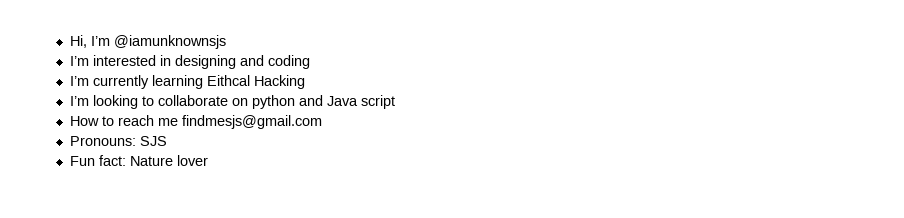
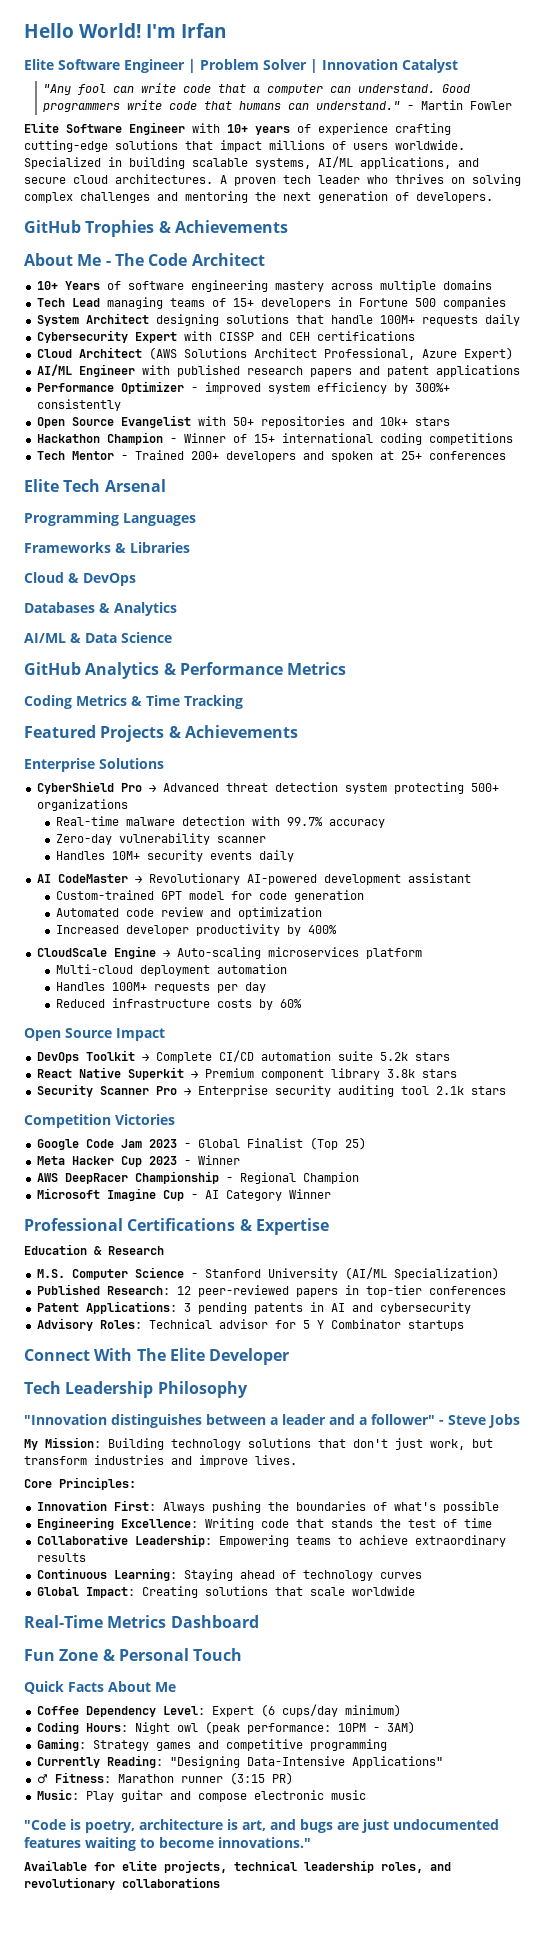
- Hi, I’m @iamunknownsjs
- I’m interested in designing and coding
- I’m currently learning Eithcal Hacking
- I’m looking to collaborate on python and Java script
- How to reach me findmesjs@gmail.com
- Pronouns: SJS
- Fun fact: Nature lover
+ Hello World! I'm Irfan
+ Elite Software Engineer | Problem Solver | Innovation Catalyst
+ "Any fool can write code that a computer can understand. Good programmers write code that humans can understand." - Martin Fowler
+ Elite Software Engineer with 10+ years of experience crafting cutting-edge solutions that impact millions of users worldwide. Specialized in building scalable systems, AI/ML applications, and secure cloud architectures. A proven tech leader who thrives on solving complex challenges and mentoring the next generation of developers.
+ GitHub Trophies & Achievements
+ About Me - The Code Architect
+ 10+ Years of software engineering mastery across multiple domains
+ Tech Lead managing teams of 15+ developers in Fortune 500 companies
+ System Architect designing solutions that handle 100M+ requests daily
+ Cybersecurity Expert with CISSP and CEH certifications
+ Cloud Architect (AWS Solutions Architect Professional, Azure Expert)
+ AI/ML Engineer with published research papers and patent applications
+ Performance Optimizer - improved system efficiency by 300%+ consistently
+ Open Source Evangelist with 50+ repositories and 10k+ stars
+ Hackathon Champion - Winner of 15+ international coding competitions
+ Tech Mentor - Trained 200+ developers and spoken at 25+ conferences
+ Elite Tech Arsenal
+ Programming Languages
+ Frameworks & Libraries
+ Cloud & DevOps
+ Databases & Analytics
+ AI/ML & Data Science
+ GitHub Analytics & Performance Metrics
+ Coding Metrics & Time Tracking
+ Featured Projects & Achievements
+ Enterprise Solutions
+ CyberShield Pro → Advanced threat detection system protecting 500+ organizations
+ Real-time malware detection with 99.7% accuracy
+ Zero-day vulnerability scanner
+ Handles 10M+ security events daily
+ AI CodeMaster → Revolutionary AI-powered development assistant
+ Custom-trained GPT model for code generation
+ Automated code review and optimization
+ Increased developer productivity by 400%
+ CloudScale Engine → Auto-scaling microservices platform
+ Multi-cloud deployment automation
+ Handles 100M+ requests per day
+ Reduced infrastructure costs by 60%
+ Open Source Impact
+ DevOps Toolkit → Complete CI/CD automation suite 5.2k stars
+ React Native Superkit → Premium component library 3.8k stars
+ Security Scanner Pro → Enterprise security auditing tool 2.1k stars
+ Competition Victories
+ Google Code Jam 2023 - Global Finalist (Top 25)
+ Meta Hacker Cup 2023 - Winner
+ AWS DeepRacer Championship - Regional Champion
+ Microsoft Imagine Cup - AI Category Winner
+ Professional Certifications & Expertise
+ Education & Research
+ M.S. Computer Science - Stanford University (AI/ML Specialization)
+ Published Research: 12 peer-reviewed papers in top-tier conferences
+ Patent Applications: 3 pending patents in AI and cybersecurity
+ Advisory Roles: Technical advisor for 5 Y Combinator startups
+ Connect With The Elite Developer
+ Tech Leadership Philosophy
+ "Innovation distinguishes between a leader and a follower" - Steve Jobs
+ My Mission: Building technology solutions that don't just work, but transform industries and improve lives.
+ Core Principles:
+ Innovation First: Always pushing the boundaries of what's possible
+ Engineering Excellence: Writing code that stands the test of time
+ Collaborative Leadership: Empowering teams to achieve extraordinary results
+ Continuous Learning: Staying ahead of technology curves
+ Global Impact: Creating solutions that scale worldwide
+ Real-Time Metrics Dashboard
+ Fun Zone & Personal Touch
+ Quick Facts About Me
+ Coffee Dependency Level: Expert (6 cups/day minimum)
+ Coding Hours: Night owl (peak performance: 10PM - 3AM)
+ Gaming: Strategy games and competitive programming
+ Currently Reading: "Designing Data-Intensive Applications"
+ ♂ Fitness: Marathon runner (3:15 PR)
+ Music: Play guitar and compose electronic music
+ "Code is poetry, architecture is art, and bugs are just undocumented features waiting to become innovations."
+ Available for elite projects, technical leadership roles, and revolutionary collaborations

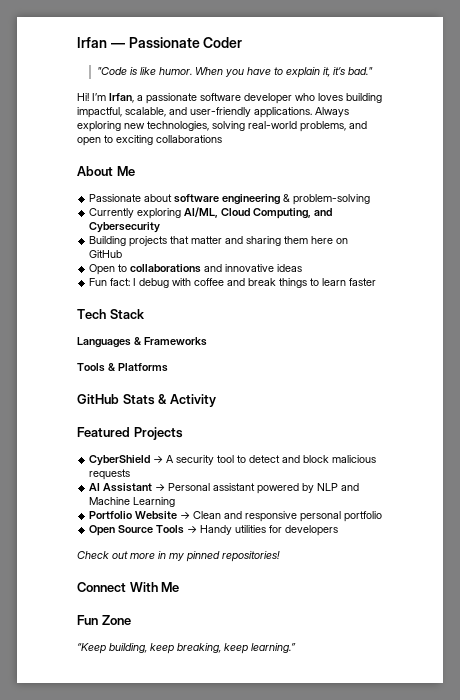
- Hello World! I'm Irfan
- Elite Software Engineer | Problem Solver | Innovation Catalyst
- "Any fool can write code that a computer can understand. Good programmers write code that humans can understand." - Martin Fowler
- Elite Software Engineer with 10+ years of experience crafting cutting-edge solutions that impact millions of users worldwide. Specialized in building scalable systems, AI/ML applications, and secure cloud architectures. A proven tech leader who thrives on solving complex challenges and mentoring the next generation of developers.
- GitHub Trophies & Achievements
- About Me - The Code Architect
- 10+ Years of software engineering mastery across multiple domains
- Tech Lead managing teams of 15+ developers in Fortune 500 companies
- System Architect designing solutions that handle 100M+ requests daily
- Cybersecurity Expert with CISSP and CEH certifications
- Cloud Architect (AWS Solutions Architect Professional, Azure Expert)
- AI/ML Engineer with published research papers and patent applications
- Performance Optimizer - improved system efficiency by 300%+ consistently
- Open Source Evangelist with 50+ repositories and 10k+ stars
- Hackathon Champion - Winner of 15+ international coding competitions
- Tech Mentor - Trained 200+ developers and spoken at 25+ conferences
- Elite Tech Arsenal
- Programming Languages
- Frameworks & Libraries
- Cloud & DevOps
- Databases & Analytics
- AI/ML & Data Science
- GitHub Analytics & Performance Metrics
- Coding Metrics & Time Tracking
- Featured Projects & Achievements
- Enterprise Solutions
- CyberShield Pro → Advanced threat detection system protecting 500+ organizations
- Real-time malware detection with 99.7% accuracy
- Zero-day vulnerability scanner
- Handles 10M+ security events daily
- AI CodeMaster → Revolutionary AI-powered development assistant
- Custom-trained GPT model for code generation
- Automated code review and optimization
- Increased developer productivity by 400%
- CloudScale Engine → Auto-scaling microservices platform
- Multi-cloud deployment automation
- Handles 100M+ requests per day
- Reduced infrastructure costs by 60%
- Open Source Impact
- DevOps Toolkit → Complete CI/CD automation suite 5.2k stars
- React Native Superkit → Premium component library 3.8k stars
- Security Scanner Pro → Enterprise security auditing tool 2.1k stars
- Competition Victories
- Google Code Jam 2023 - Global Finalist (Top 25)
- Meta Hacker Cup 2023 - Winner
- AWS DeepRacer Championship - Regional Champion
- Microsoft Imagine Cup - AI Category Winner
- Professional Certifications & Expertise
- Education & Research
- M.S. Computer Science - Stanford University (AI/ML Specialization)
- Published Research: 12 peer-reviewed papers in top-tier conferences
- Patent Applications: 3 pending patents in AI and cybersecurity
- Advisory Roles: Technical advisor for 5 Y Combinator startups
- Connect With The Elite Developer
- Tech Leadership Philosophy
- "Innovation distinguishes between a leader and a follower" - Steve Jobs
- My Mission: Building technology solutions that don't just work, but transform industries and improve lives.
- Core Principles:
- Innovation First: Always pushing the boundaries of what's possible
- Engineering Excellence: Writing code that stands the test of time
- Collaborative Leadership: Empowering teams to achieve extraordinary results
- Continuous Learning: Staying ahead of technology curves
- Global Impact: Creating solutions that scale worldwide
- Real-Time Metrics Dashboard
- Fun Zone & Personal Touch
- Quick Facts About Me
- Coffee Dependency Level: Expert (6 cups/day minimum)
- Coding Hours: Night owl (peak performance: 10PM - 3AM)
- Gaming: Strategy games and competitive programming
- Currently Reading: "Designing Data-Intensive Applications"
- ♂ Fitness: Marathon runner (3:15 PR)
- Music: Play guitar and compose electronic music
- "Code is poetry, architecture is art, and bugs are just undocumented features waiting to become innovations."
- Available for elite projects, technical leadership roles, and revolutionary collaborations
+ Irfan — Passionate Coder
+ "Code is like humor. When you have to explain it, it’s bad."
+ Hi! I’m Irfan, a passionate software developer who loves building impactful, scalable, and user-friendly applications. Always exploring new technologies, solving real-world problems, and open to exciting collaborations
+ About Me
+ Passionate about software engineering & problem-solving
+ Currently exploring AI/ML, Cloud Computing, and Cybersecurity
+ Building projects that matter and sharing them here on GitHub
+ Open to collaborations and innovative ideas
+ Fun fact: I debug with coffee and break things to learn faster
+ Tech Stack
+ Languages & Frameworks
+ Tools & Platforms
+ GitHub Stats & Activity
+ Featured Projects
+ CyberShield → A security tool to detect and block malicious requests
+ AI Assistant → Personal assistant powered by NLP and Machine Learning
+ Portfolio Website → Clean and responsive personal portfolio
+ Open Source Tools → Handy utilities for developers
+ Check out more in my pinned repositories!
+ Connect With Me
+ Fun Zone
+ “Keep building, keep breaking, keep learning.”

